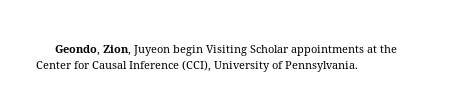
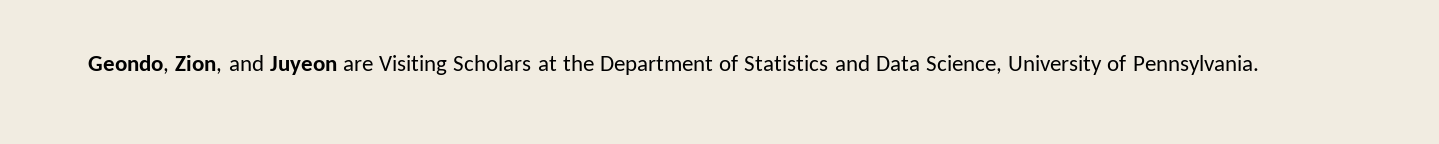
- Geondo, Zion, Juyeon begin Visiting Scholar appointments at the Center for Causal Inference (CCI), University of Pennsylvania.
+ Geondo, Zion, and Juyeon are Visiting Scholars at the Department of Statistics and Data Science, University of Pennsylvania.

